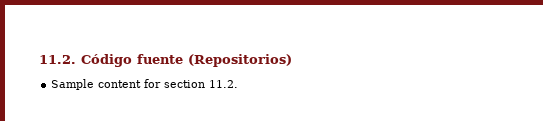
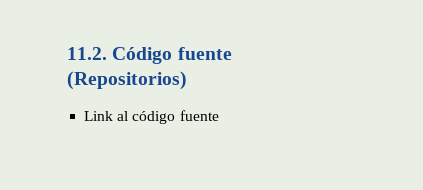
- Sample content for section 11.2.
+ Link al código fuente

